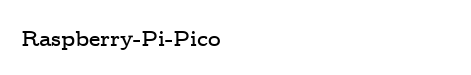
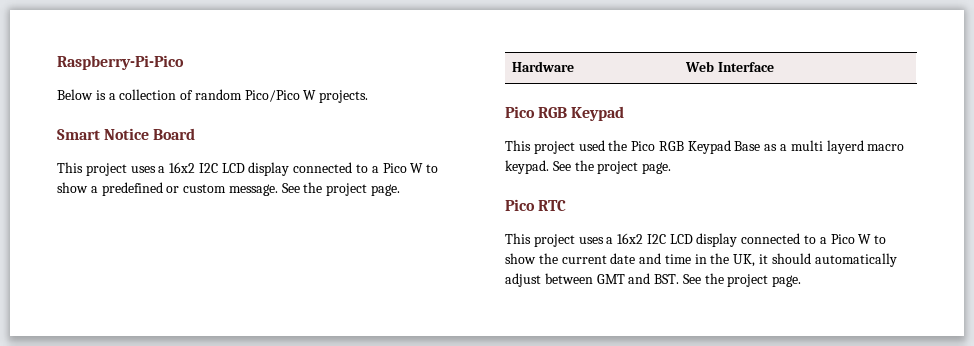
+ Below is a collection of random Pico/Pico W projects.
+ Smart Notice Board
+ This project uses a 16x2 I2C LCD display connected to a Pico W to show a predefined or custom message. See the project page.
+ Hardware | Web Interface
+ Pico RGB Keypad
+ This project used the Pico RGB Keypad Base as a multi layerd macro keypad. See the project page.
+ Pico RTC
+ This project uses a 16x2 I2C LCD display connected to a Pico W to show the current date and time in the UK, it should automatically adjust between GMT and BST. See the project page.

